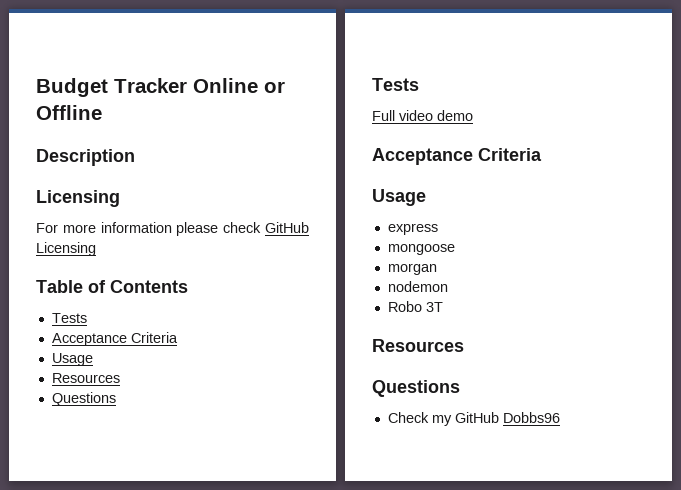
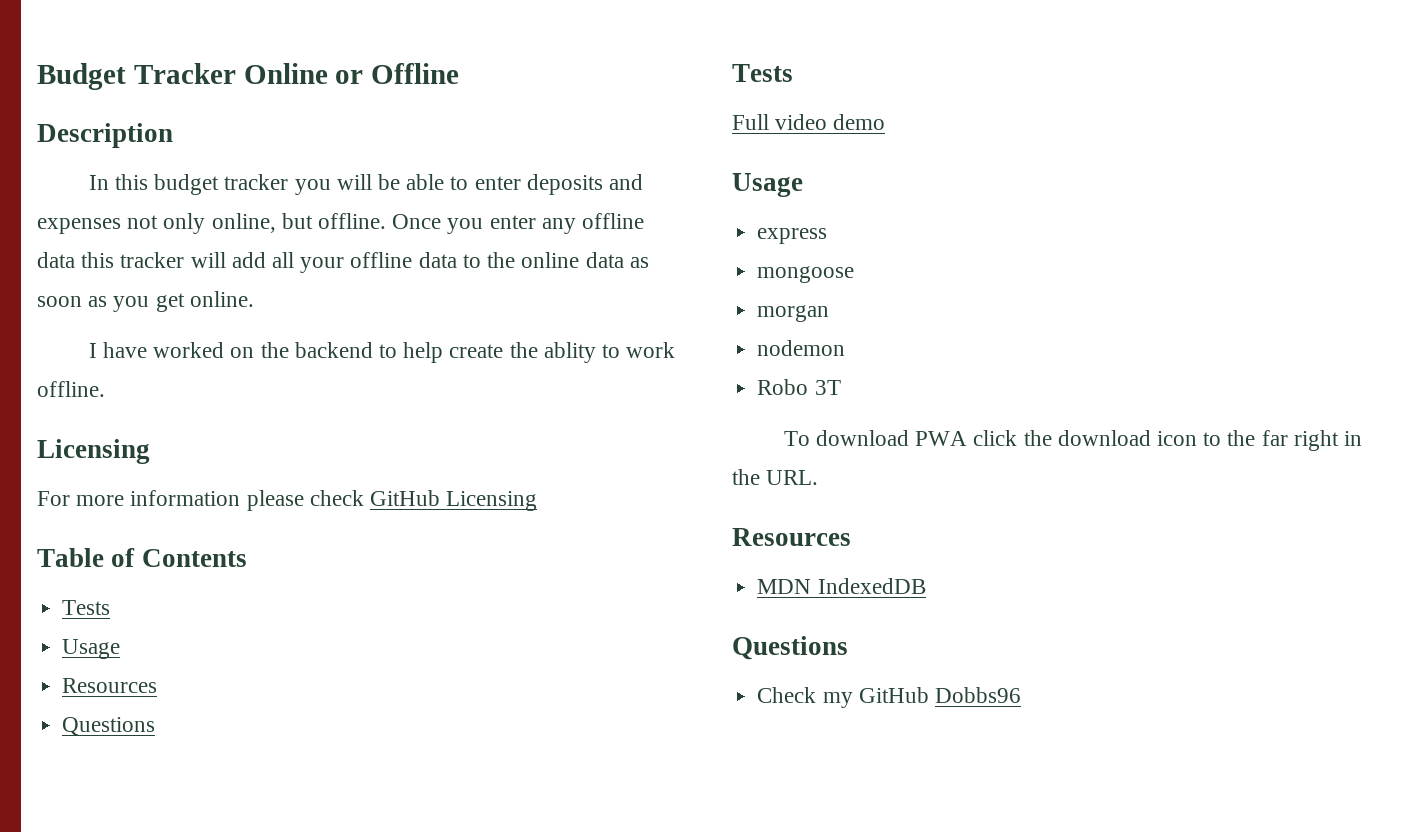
+ In this budget tracker you will be able to enter deposits and expenses not only online, but offline. Once you enter any offline data this tracker will add all your offline data to the online data as soon as you get online.
+ I have worked on the backend to help create the ablity to work offline.
  Table of Contents
  Tests
- Acceptance Criteria
  Full video demo
- Acceptance Criteria
  Robo 3T
+ To download PWA click the download icon to the far right in the URL.
  Resources
+ MDN IndexedDB

